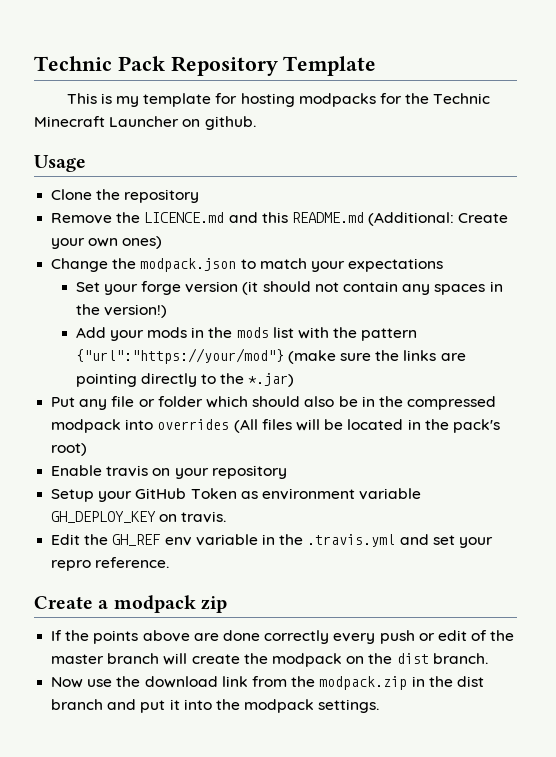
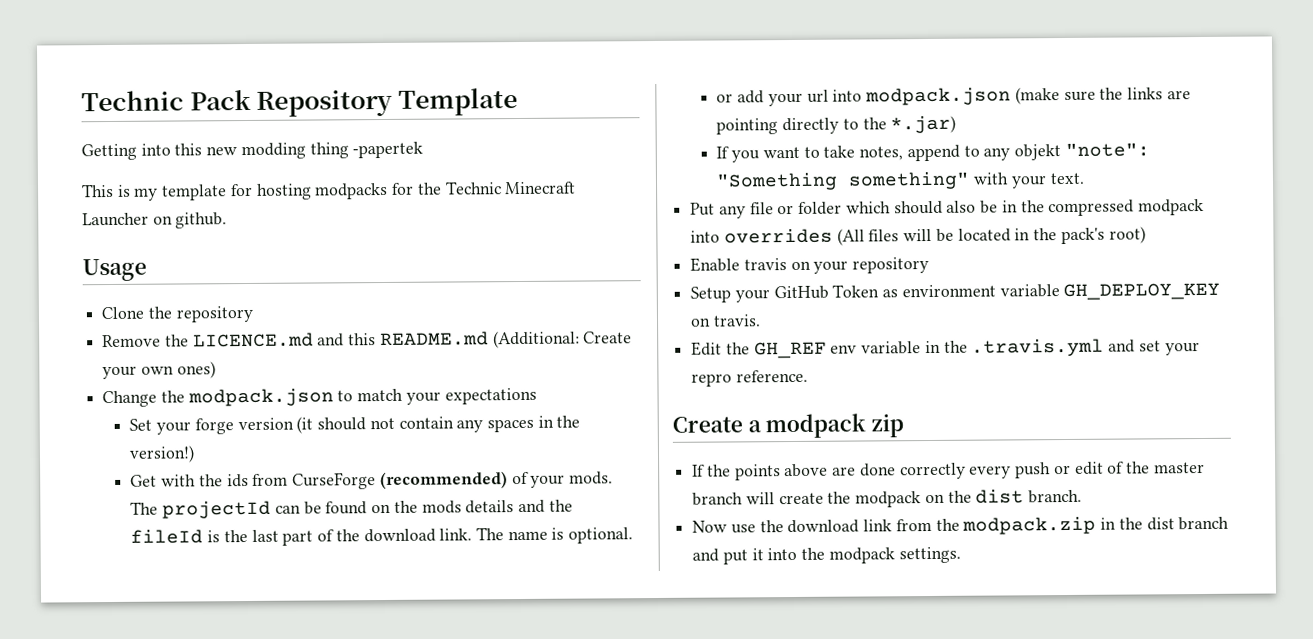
+ Getting into this new modding thing -papertek
- Add your mods in the mods list with the pattern {"url":"https://your/mod"} (make sure the links are pointing directly to the *.jar)
+ Get with the ids from CurseForge (recommended) of your mods. The projectId can be found on the mods details and the fileId is the last part of the download link. The name is optional.
+ or add your url into modpack.json (make sure the links are pointing directly to the *.jar)
+ If you want to take notes, append to any objekt "note": "Something something" with your text.

